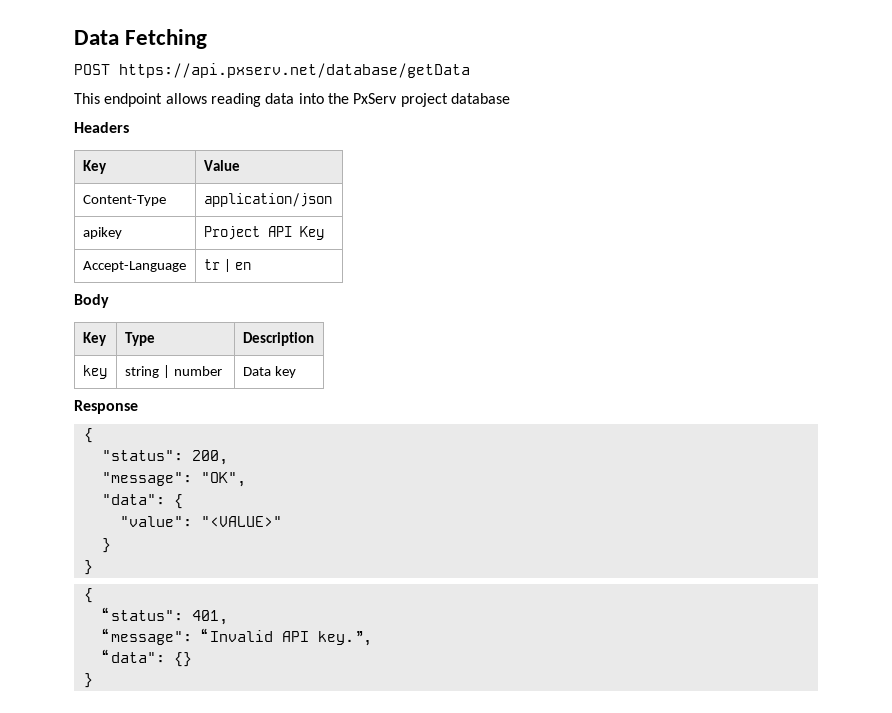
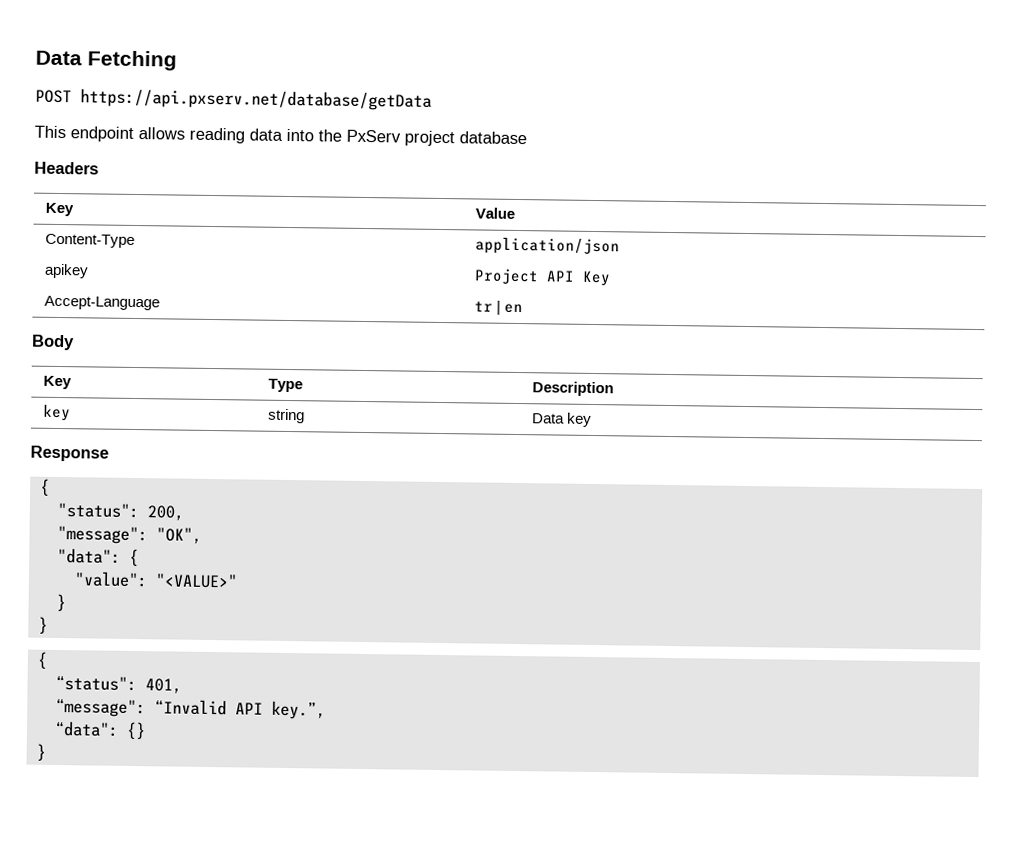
- key | string | number | Data key
+ key | string | Data key

